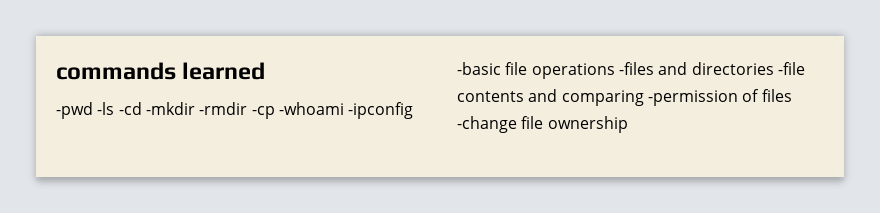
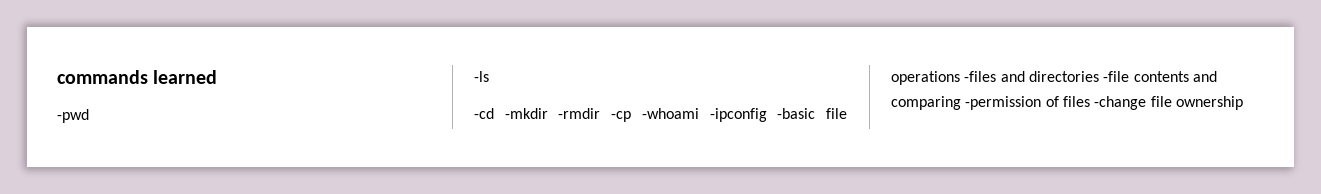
- -pwd -ls -cd -mkdir -rmdir -cp -whoami -ipconfig -basic file operations -files and directories -file contents and comparing -permission of files -change file ownership
+ -pwd
+ -ls
+ -cd -mkdir -rmdir -cp -whoami -ipconfig -basic file operations -files and directories -file contents and comparing -permission of files -change file ownership

